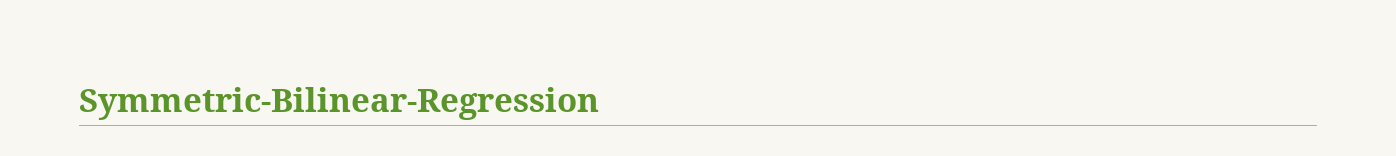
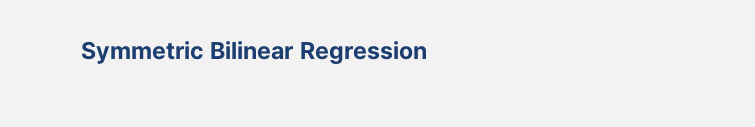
- Symmetric-Bilinear-Regression
+ Symmetric Bilinear Regression

